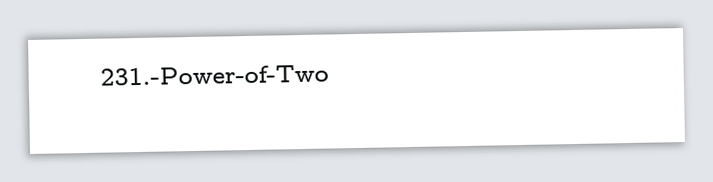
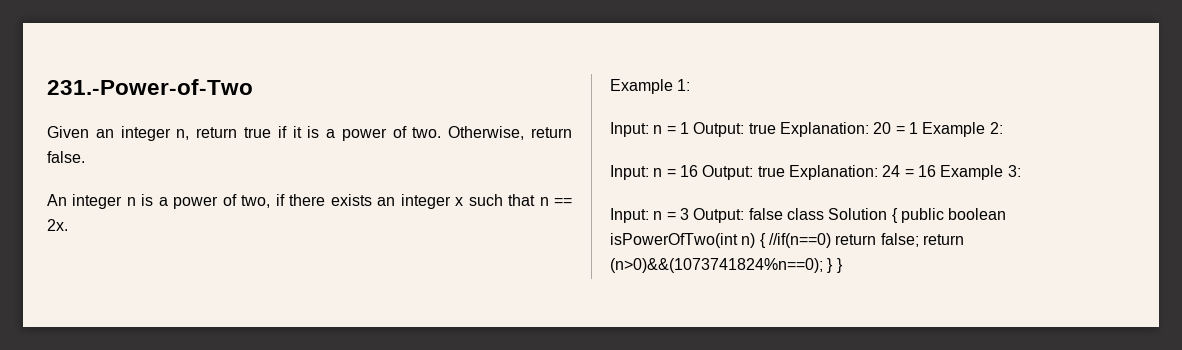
+ Given an integer n, return true if it is a power of two. Otherwise, return false.
+ An integer n is a power of two, if there exists an integer x such that n == 2x.
+ Example 1:
+ Input: n = 1 Output: true Explanation: 20 = 1 Example 2:
+ Input: n = 16 Output: true Explanation: 24 = 16 Example 3:
+ Input: n = 3 Output: false class Solution { public boolean isPowerOfTwo(int n) { //if(n==0) return false; return (n>0)&&(1073741824%n==0); } }

